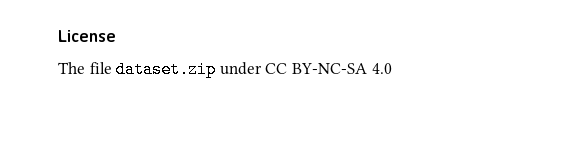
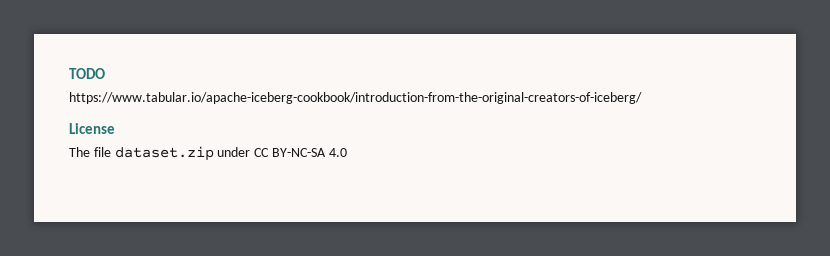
+ TODO
+ https://www.tabular.io/apache-iceberg-cookbook/introduction-from-the-original-creators-of-iceberg/

